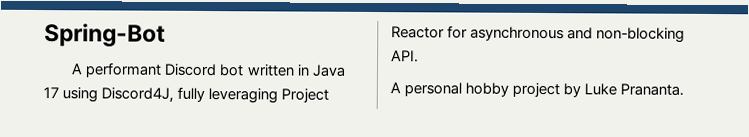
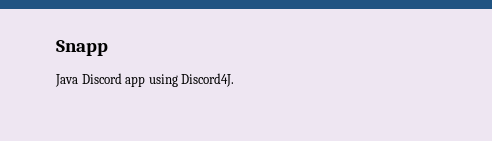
- Spring-Bot
- A performant Discord bot written in Java 17 using Discord4J, fully leveraging Project Reactor for asynchronous and non-blocking API.
- A personal hobby project by Luke Prananta.
+ Snapp
+ Java Discord app using Discord4J.

